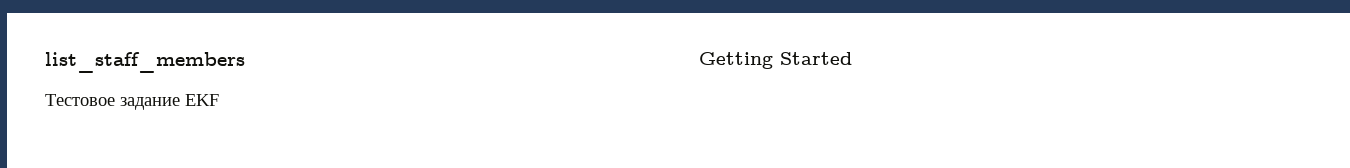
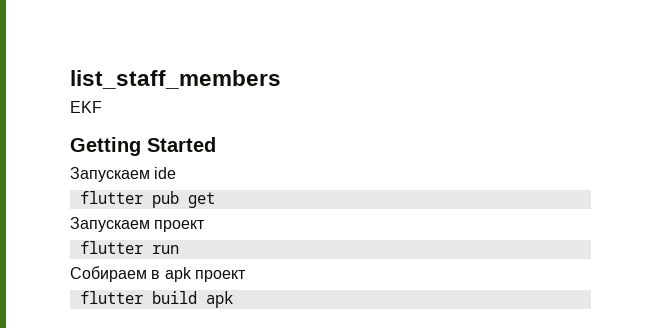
- Тестовое задание EKF
+ EKF
+ Запускаем ide
+ flutter pub get
+ Запускаем проект
+ flutter run
+ Собираем в apk проект
+ flutter build apk

